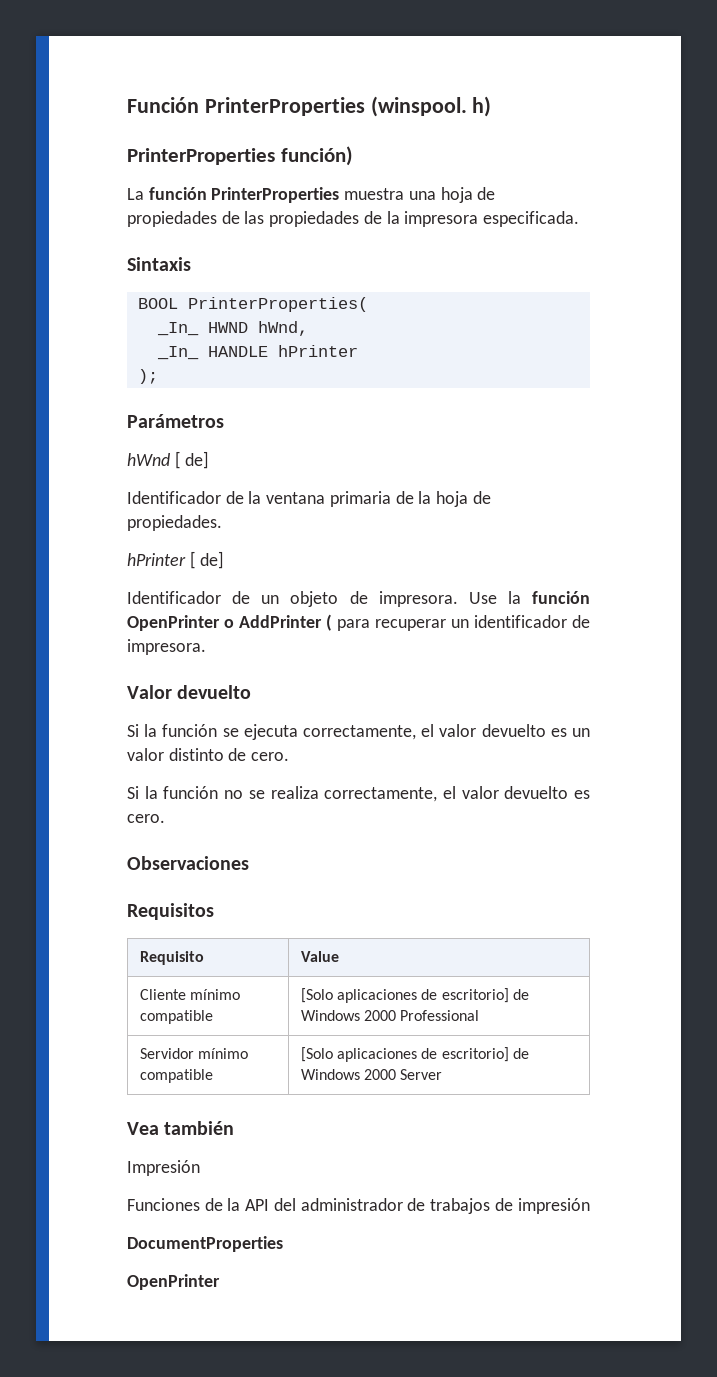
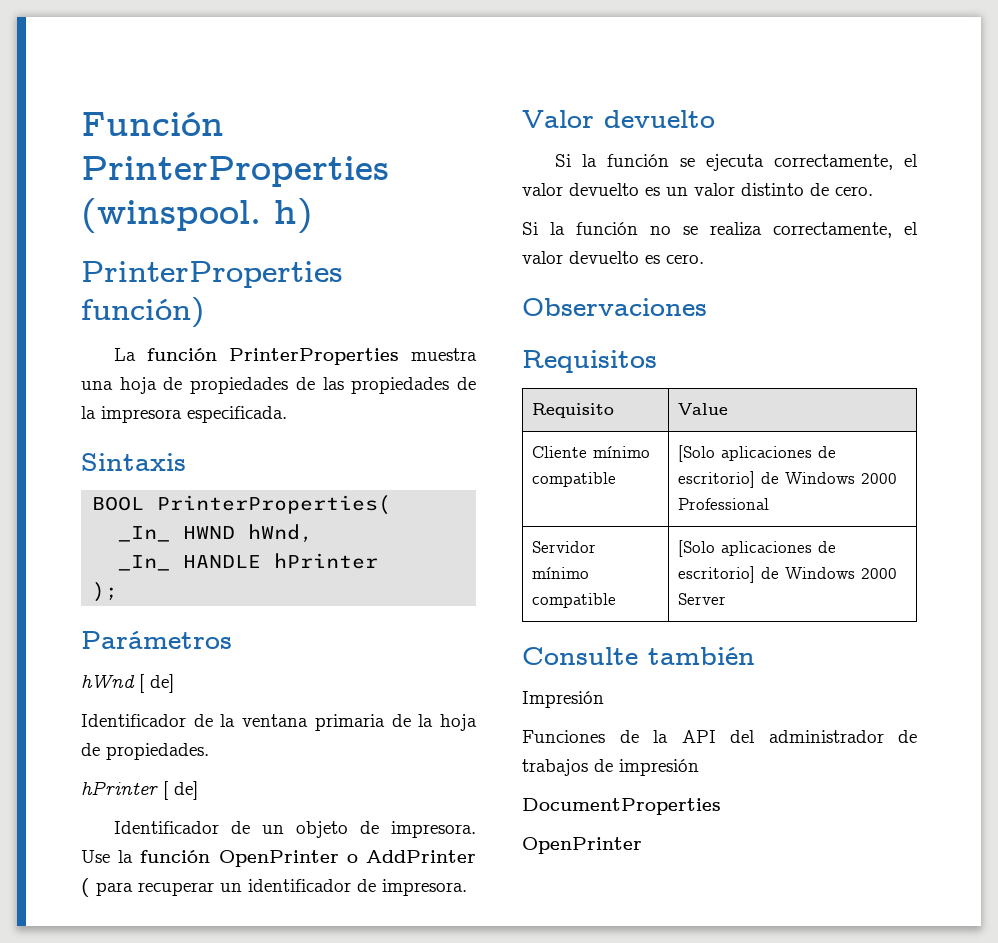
- Vea también
+ Consulte también

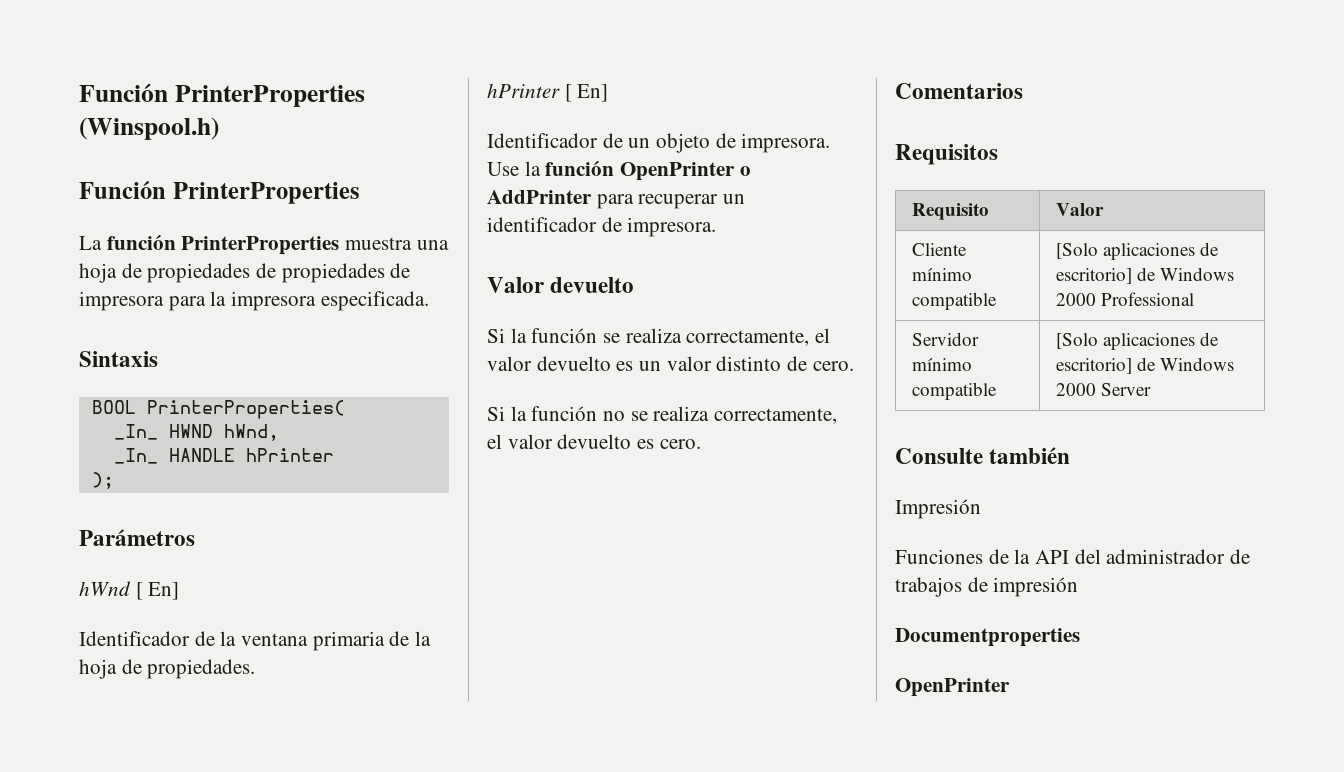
- Función PrinterProperties (winspool. h)
- PrinterProperties función)
+ Función PrinterProperties (Winspool.h)
+ Función PrinterProperties
- La función PrinterProperties muestra una hoja de propiedades de las propiedades de la impresora especificada.
+ La función PrinterProperties muestra una hoja de propiedades de propiedades de impresora para la impresora especificada.
- hWnd [ de]
+ hWnd [ En]
- hPrinter [ de]
+ hPrinter [ En]
- Use la función OpenPrinter o AddPrinter ( para recuperar un identificador de impresora.
+ Use la función OpenPrinter o AddPrinter para recuperar un identificador de impresora.
- Si la función se ejecuta correctamente, el valor devuelto es un valor distinto de cero.
+ Si la función se realiza correctamente, el valor devuelto es un valor distinto de cero.
- Observaciones
+ Comentarios
- Requisito | Value
+ Requisito | Valor
- DocumentProperties
+ Documentproperties

